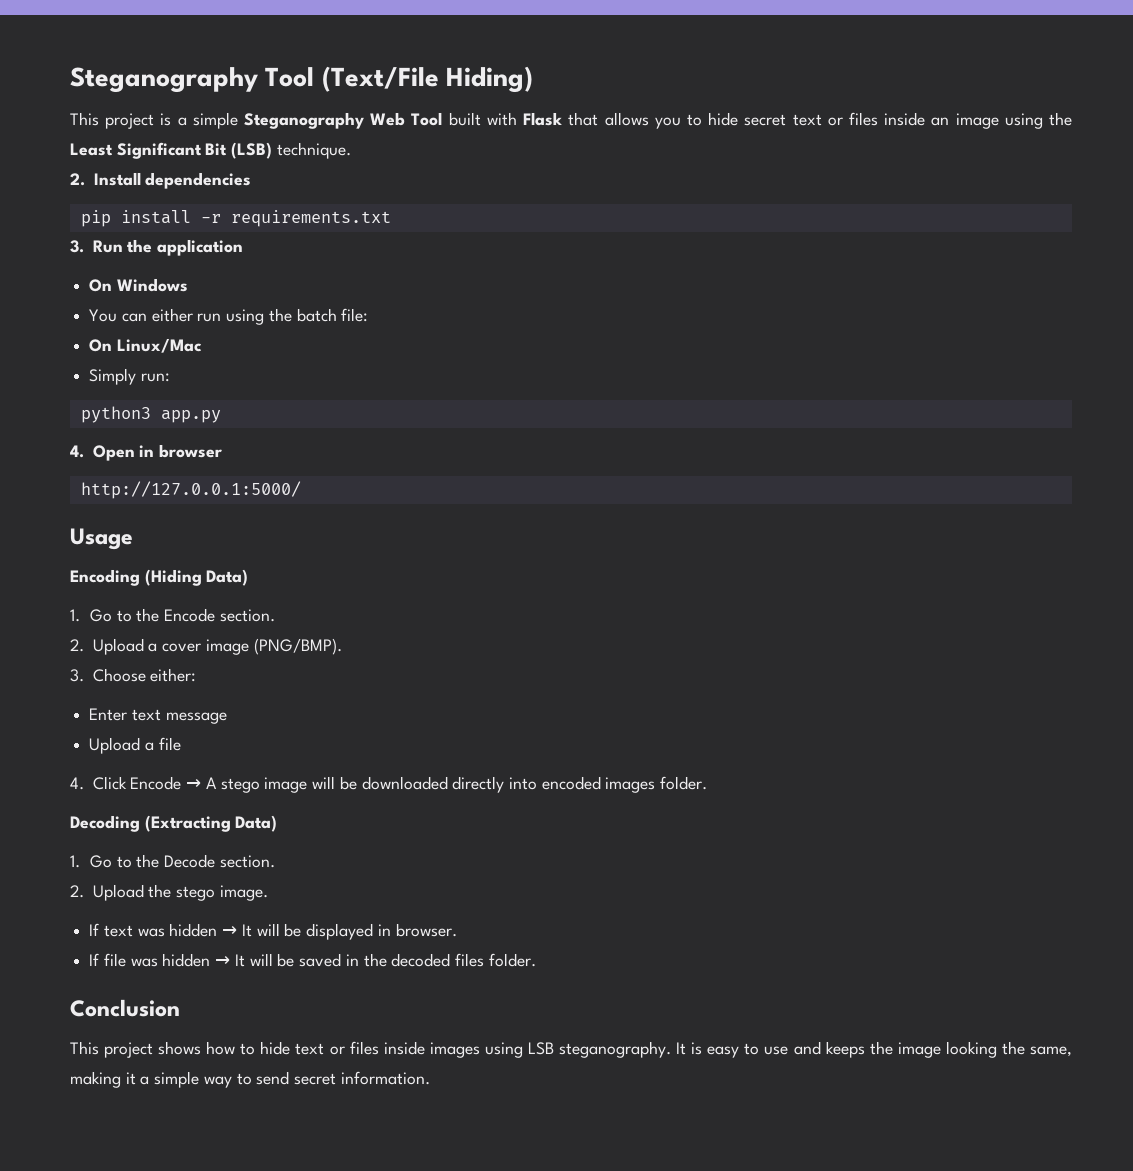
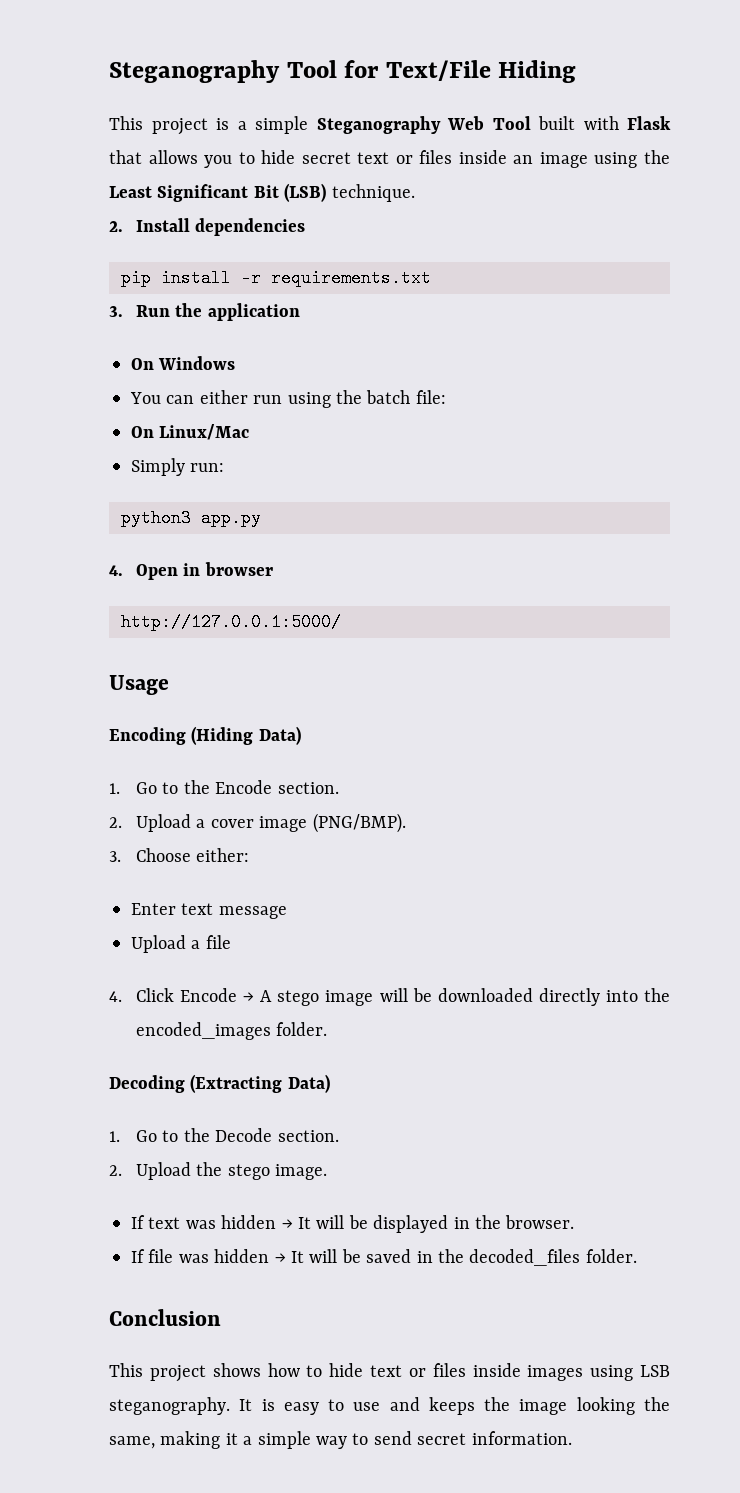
- Steganography Tool (Text/File Hiding)
+ Steganography Tool for Text/File Hiding
- 4. Click Encode → A stego image will be downloaded directly into encoded images folder.
+ 4. Click Encode → A stego image will be downloaded directly into the encoded_images folder.
- If text was hidden → It will be displayed in browser.
+ If text was hidden → It will be displayed in the browser.
- If file was hidden → It will be saved in the decoded files folder.
+ If file was hidden → It will be saved in the decoded_files folder.

